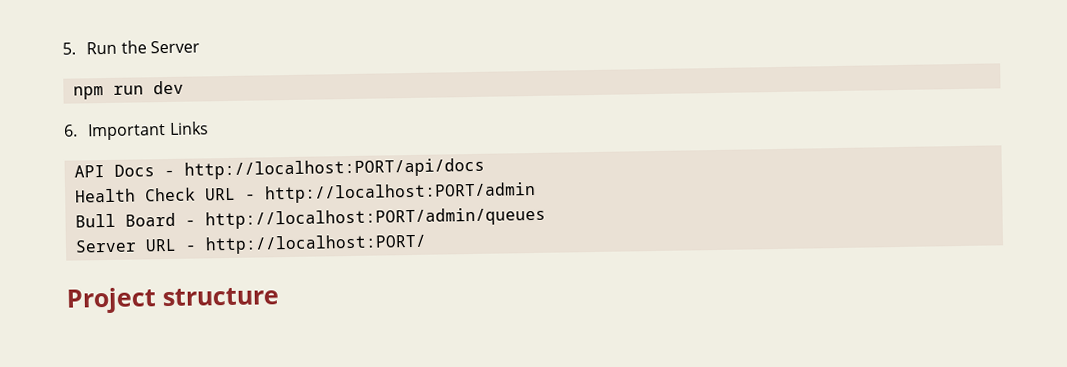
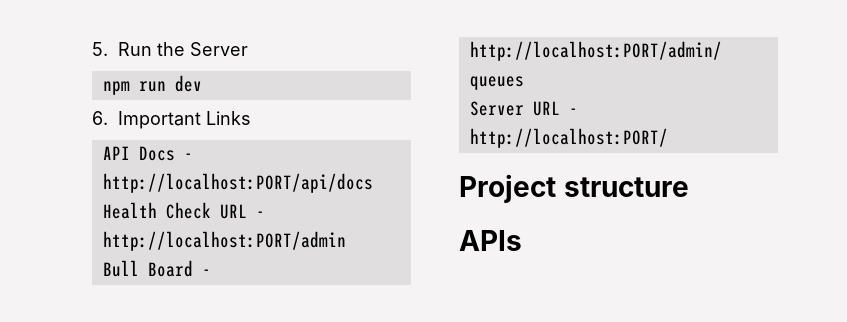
+ APIs

